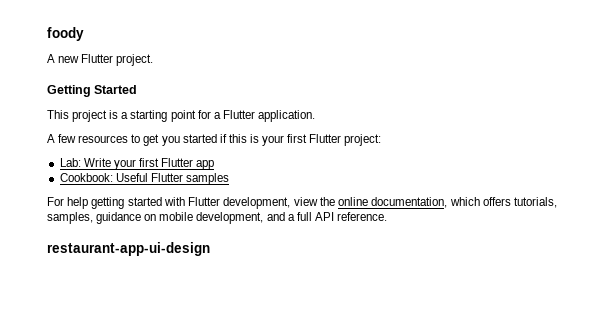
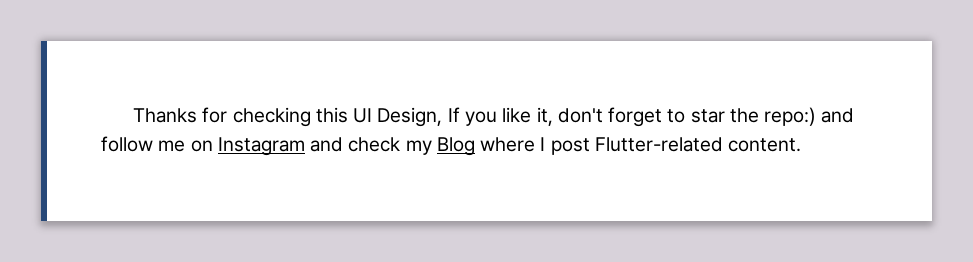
- foody
- A new Flutter project.
- Getting Started
- This project is a starting point for a Flutter application.
- A few resources to get you started if this is your first Flutter project:
- Lab: Write your first Flutter app
- Cookbook: Useful Flutter samples
- For help getting started with Flutter development, view the online documentation, which offers tutorials, samples, guidance on mobile development, and a full API reference.
- restaurant-app-ui-design
+ Thanks for checking this UI Design, If you like it, don't forget to star the repo:) and follow me on Instagram and check my Blog where I post Flutter-related content.

